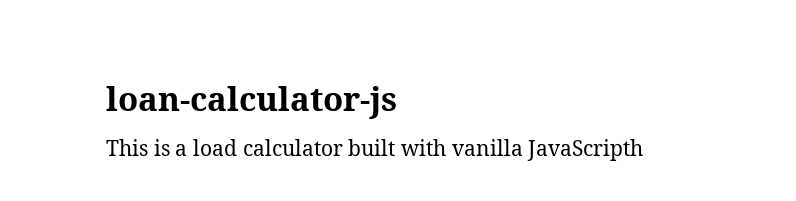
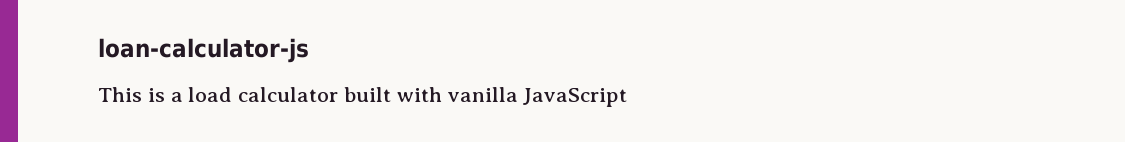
- This is a load calculator built with vanilla JavaScripth
+ This is a load calculator built with vanilla JavaScript

